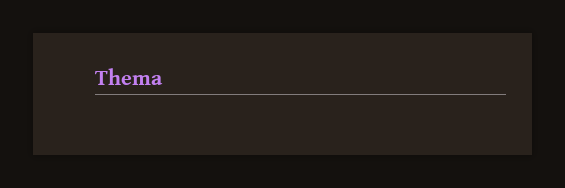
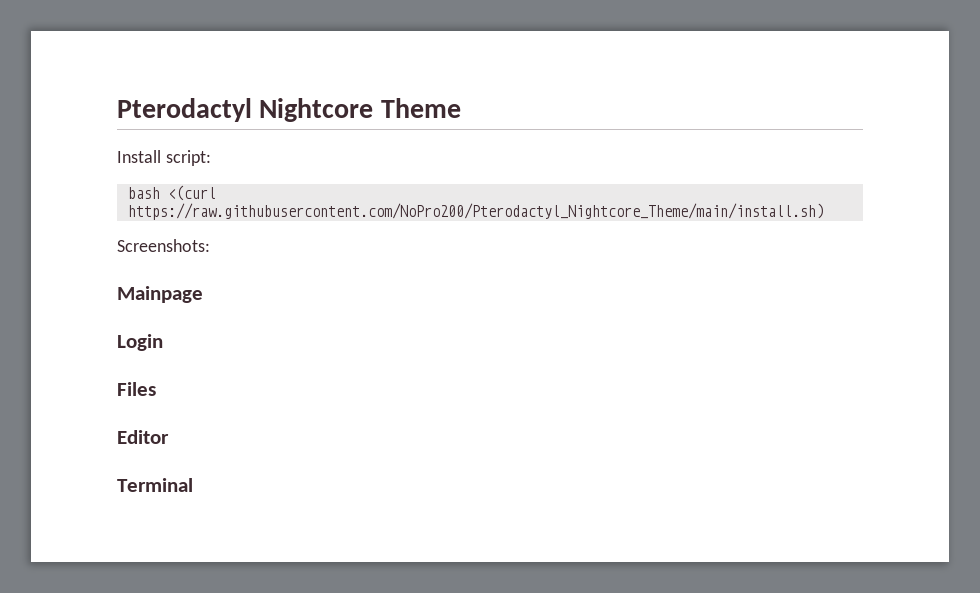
- Thema
+ Pterodactyl Nightcore Theme
+ Install script:
+ bash <(curl https://raw.githubusercontent.com/NoPro200/Pterodactyl_Nightcore_Theme/main/install.sh)
+ Screenshots:
+ Mainpage
+ Login
+ Files
+ Editor
+ Terminal

